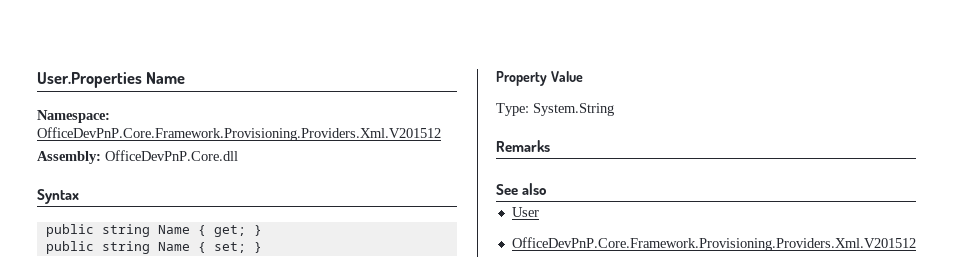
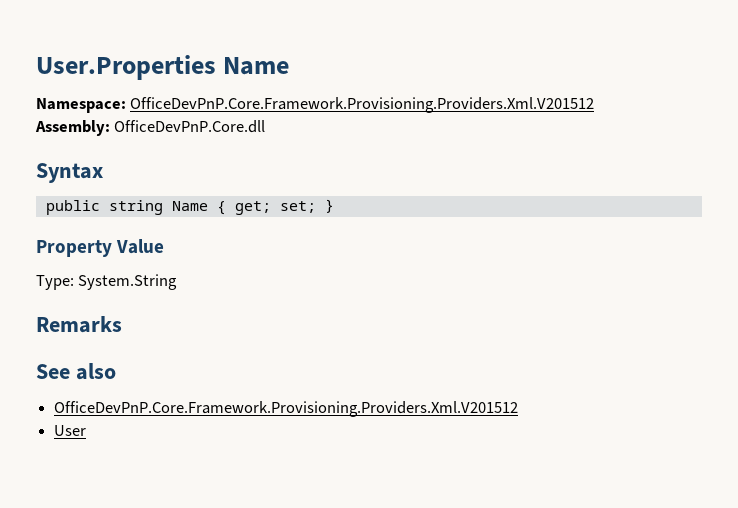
- public string Name { get; }
- public string Name { set; }
+ public string Name { get; set; }
  See also
+ OfficeDevPnP.Core.Framework.Provisioning.Providers.Xml.V201512
  User
- OfficeDevPnP.Core.Framework.Provisioning.Providers.Xml.V201512

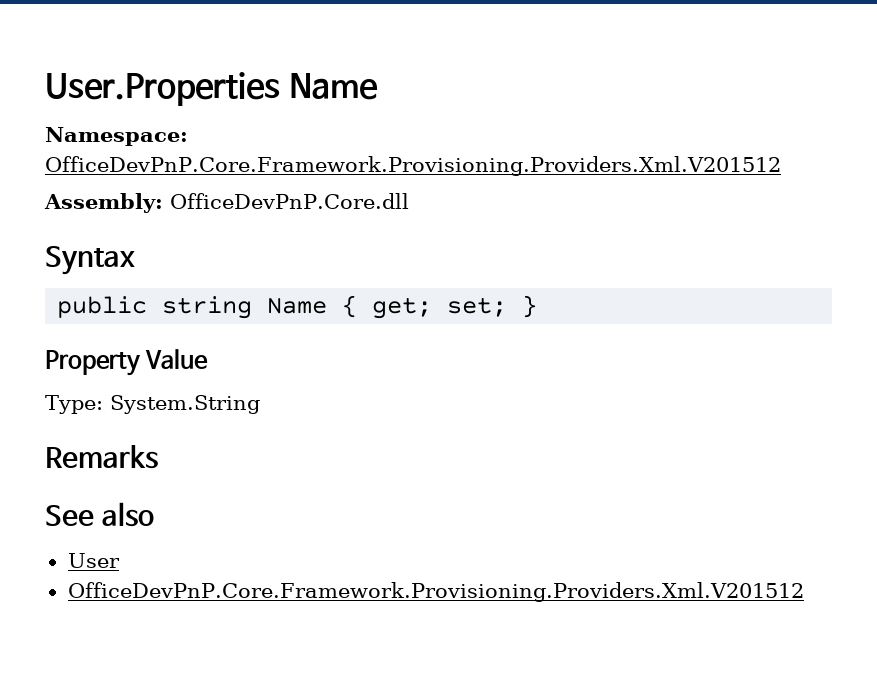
  See also
+ User
  OfficeDevPnP.Core.Framework.Provisioning.Providers.Xml.V201512
- User

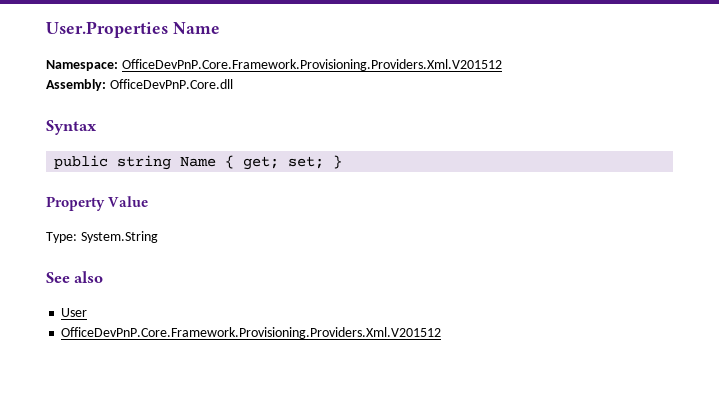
- Remarks

